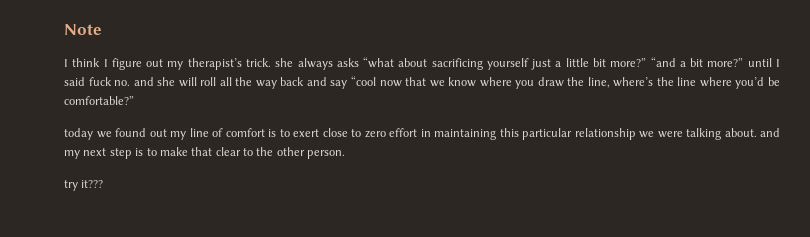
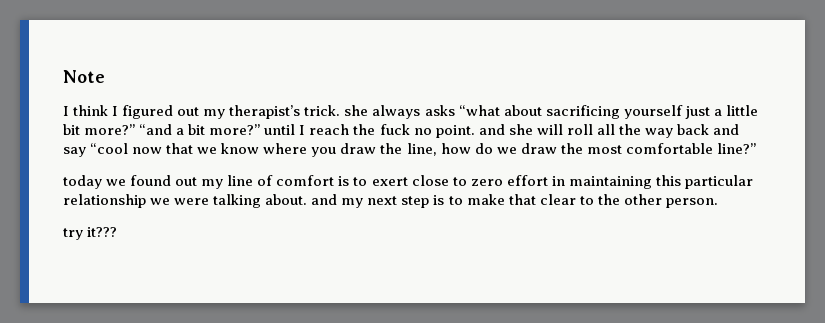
- I think I figure out my therapist’s trick. she always asks “what about sacrificing yourself just a little bit more?”
+ I think I figured out my therapist’s trick. she always asks “what about sacrificing yourself just a little bit more?”
- “and a bit more?” until I said fuck no. and she will roll all the way back and say “cool now that we know where you draw the line, where’s the line where you’d be comfortable?”
+ “and a bit more?” until I reach the fuck no point. and she will roll all the way back and say “cool now that we know where you draw the line, how do we draw the most comfortable line?”

